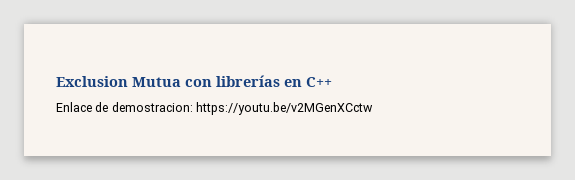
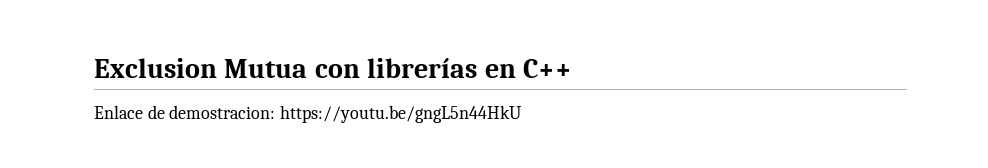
- Enlace de demostracion: https://youtu.be/v2MGenXCctw
+ Enlace de demostracion: https://youtu.be/gngL5n44HkU

